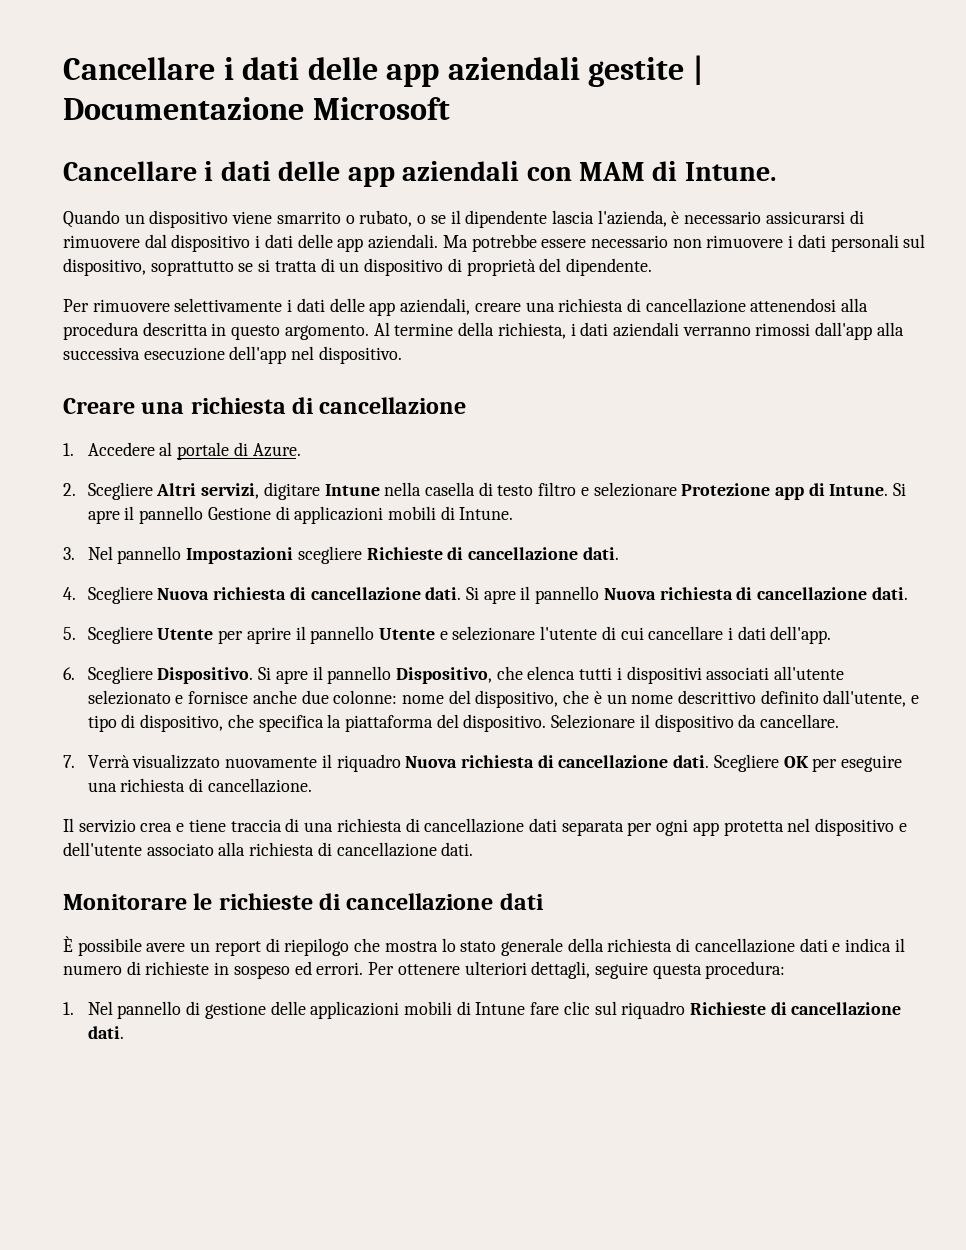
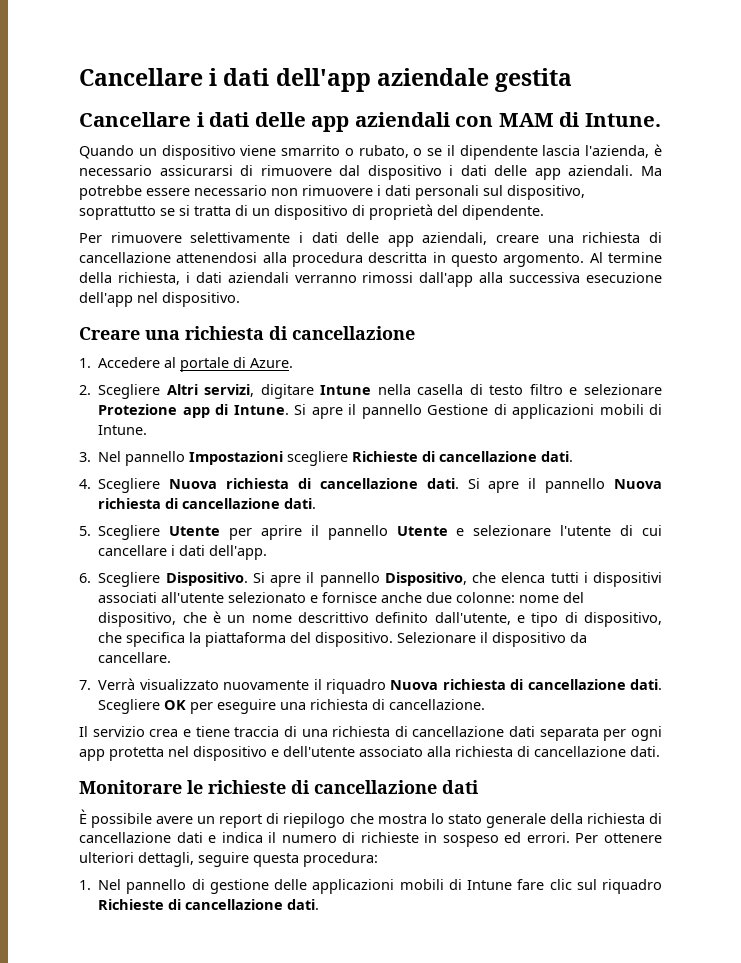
- Cancellare i dati delle app aziendali gestite | Documentazione Microsoft
+ Cancellare i dati dell'app aziendale gestita

